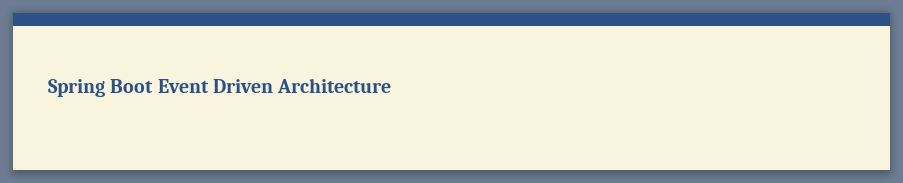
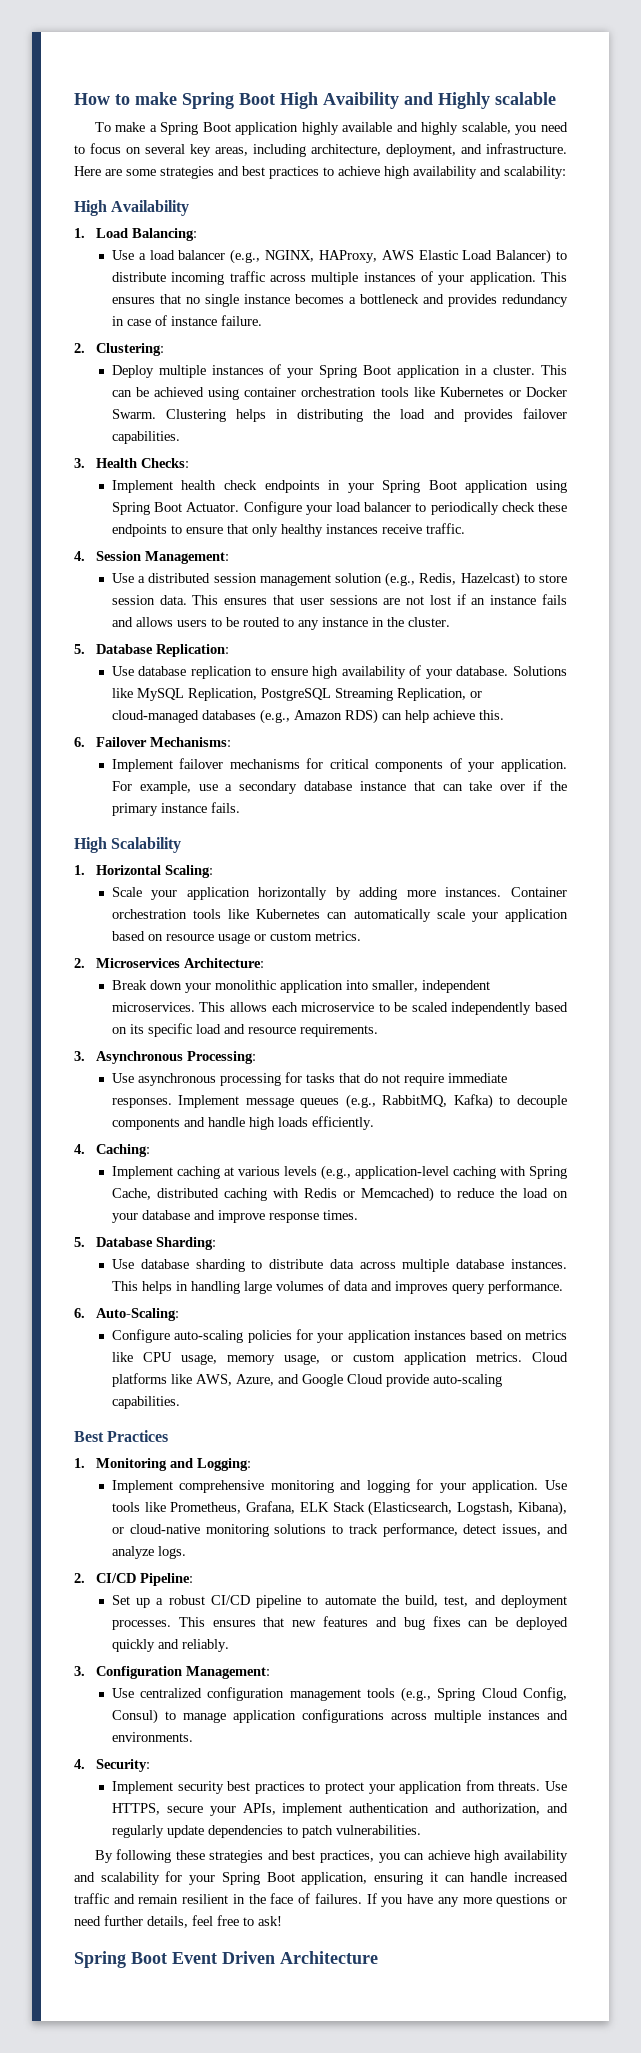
+ How to make Spring Boot High Avaibility and Highly scalable
+ To make a Spring Boot application highly available and highly scalable, you need to focus on several key areas, including architecture, deployment, and infrastructure. Here are some strategies and best practices to achieve high availability and scalability:
+ High Availability
+ 1. Load Balancing:
+ Use a load balancer (e.g., NGINX, HAProxy, AWS Elastic Load Balancer) to distribute incoming traffic across multiple instances of your application. This ensures that no single instance becomes a bottleneck and provides redundancy in case of instance failure.
+ 2. Clustering:
+ Deploy multiple instances of your Spring Boot application in a cluster. This can be achieved using container orchestration tools like Kubernetes or Docker Swarm. Clustering helps in distributing the load and provides failover capabilities.
+ 3. Health Checks:
+ Implement health check endpoints in your Spring Boot application using Spring Boot Actuator. Configure your load balancer to periodically check these endpoints to ensure that only healthy instances receive traffic.
+ 4. Session Management:
+ Use a distributed session management solution (e.g., Redis, Hazelcast) to store session data. This ensures that user sessions are not lost if an instance fails and allows users to be routed to any instance in the cluster.
+ 5. Database Replication:
+ Use database replication to ensure high availability of your database. Solutions like MySQL Replication, PostgreSQL Streaming Replication, or cloud-managed databases (e.g., Amazon RDS) can help achieve this.
+ 6. Failover Mechanisms:
+ Implement failover mechanisms for critical components of your application. For example, use a secondary database instance that can take over if the primary instance fails.
+ High Scalability
+ 1. Horizontal Scaling:
+ Scale your application horizontally by adding more instances. Container orchestration tools like Kubernetes can automatically scale your application based on resource usage or custom metrics.
+ 2. Microservices Architecture:
+ Break down your monolithic application into smaller, independent microservices. This allows each microservice to be scaled independently based on its specific load and resource requirements.
+ 3. Asynchronous Processing:
+ Use asynchronous processing for tasks that do not require immediate responses. Implement message queues (e.g., RabbitMQ, Kafka) to decouple components and handle high loads efficiently.
+ 4. Caching:
+ Implement caching at various levels (e.g., application-level caching with Spring Cache, distributed caching with Redis or Memcached) to reduce the load on your database and improve response times.
+ 5. Database Sharding:
+ Use database sharding to distribute data across multiple database instances. This helps in handling large volumes of data and improves query performance.
+ 6. Auto-Scaling:
+ Configure auto-scaling policies for your application instances based on metrics like CPU usage, memory usage, or custom application metrics. Cloud platforms like AWS, Azure, and Google Cloud provide auto-scaling capabilities.
+ Best Practices
+ 1. Monitoring and Logging:
+ Implement comprehensive monitoring and logging for your application. Use tools like Prometheus, Grafana, ELK Stack (Elasticsearch, Logstash, Kibana), or cloud-native monitoring solutions to track performance, detect issues, and analyze logs.
+ 2. CI/CD Pipeline:
+ Set up a robust CI/CD pipeline to automate the build, test, and deployment processes. This ensures that new features and bug fixes can be deployed quickly and reliably.
+ 3. Configuration Management:
+ Use centralized configuration management tools (e.g., Spring Cloud Config, Consul) to manage application configurations across multiple instances and environments.
+ 4. Security:
+ Implement security best practices to protect your application from threats. Use HTTPS, secure your APIs, implement authentication and authorization, and regularly update dependencies to patch vulnerabilities.
+ By following these strategies and best practices, you can achieve high availability and scalability for your Spring Boot application, ensuring it can handle increased traffic and remain resilient in the face of failures. If you have any more questions or need further details, feel free to ask!

